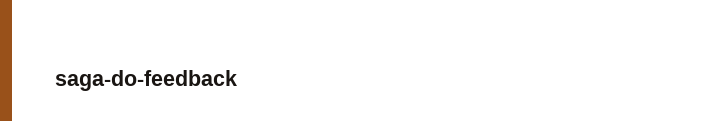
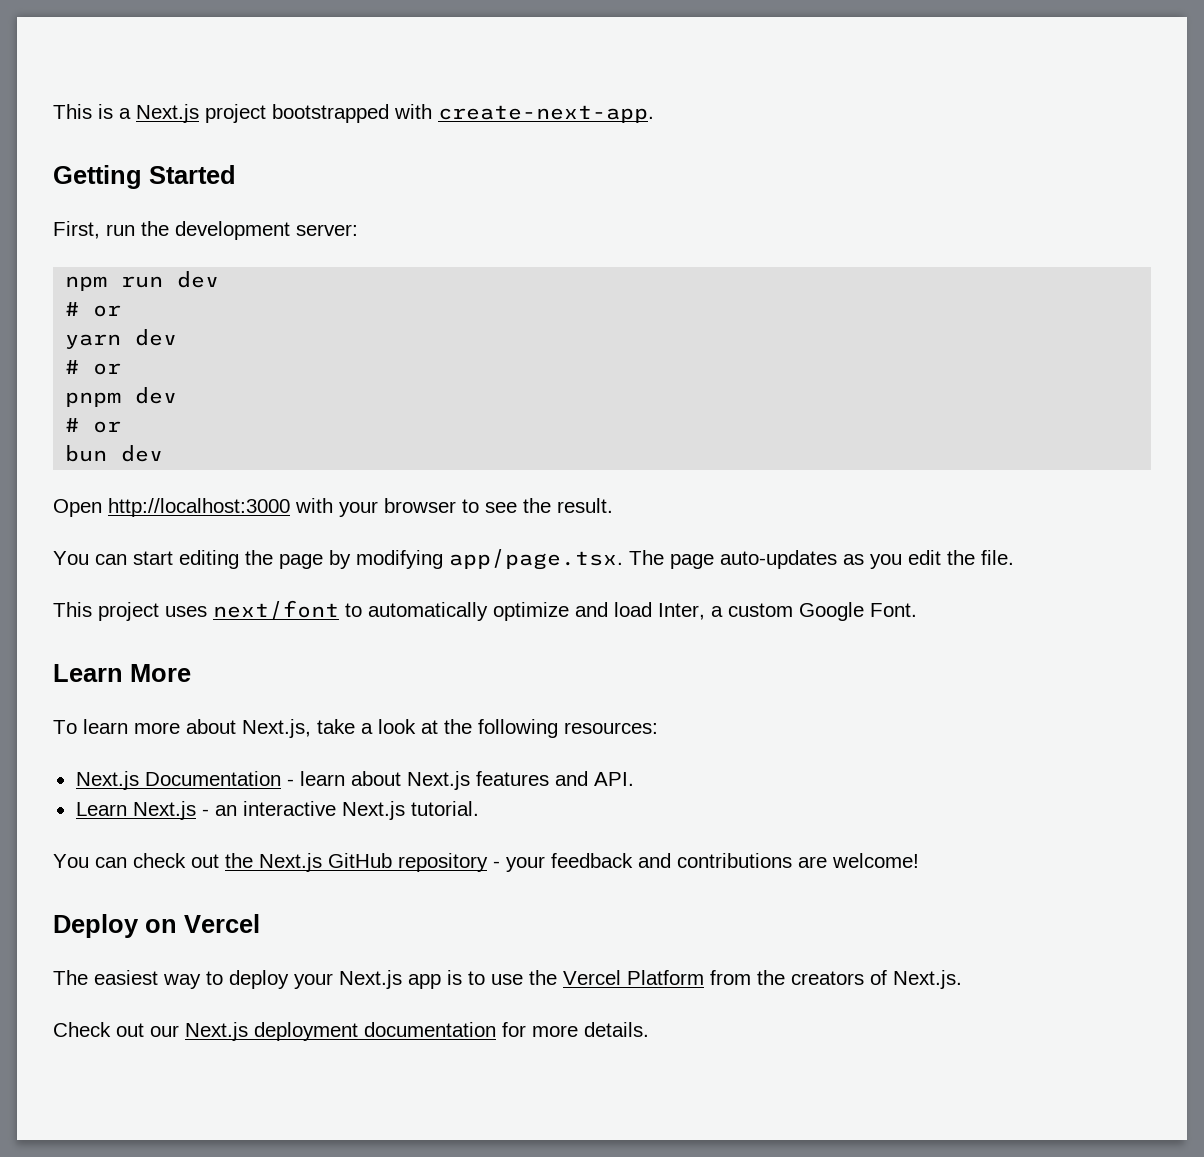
- saga-do-feedback
+ This is a Next.js project bootstrapped with create-next-app.
+ Getting Started
+ First, run the development server:
+ npm run dev
+ # or
+ yarn dev
+ # or
+ pnpm dev
+ # or
+ bun dev
+ Open http://localhost:3000 with your browser to see the result.
+ You can start editing the page by modifying app/page.tsx. The page auto-updates as you edit the file.
+ This project uses next/font to automatically optimize and load Inter, a custom Google Font.
+ Learn More
+ To learn more about Next.js, take a look at the following resources:
+ Next.js Documentation - learn about Next.js features and API.
+ Learn Next.js - an interactive Next.js tutorial.
+ You can check out the Next.js GitHub repository - your feedback and contributions are welcome!
+ Deploy on Vercel
+ The easiest way to deploy your Next.js app is to use the Vercel Platform from the creators of Next.js.
+ Check out our Next.js deployment documentation for more details.

